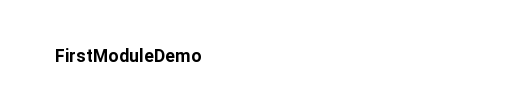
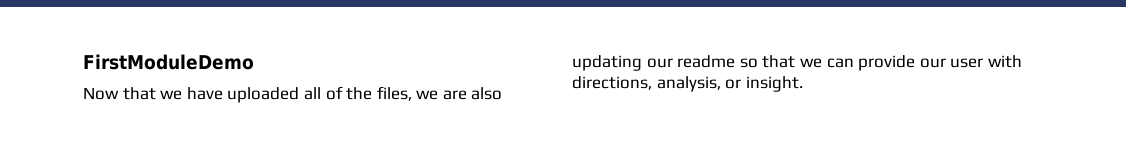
+ Now that we have uploaded all of the files, we are also updating our readme so that we can provide our user with directions, analysis, or insight.

